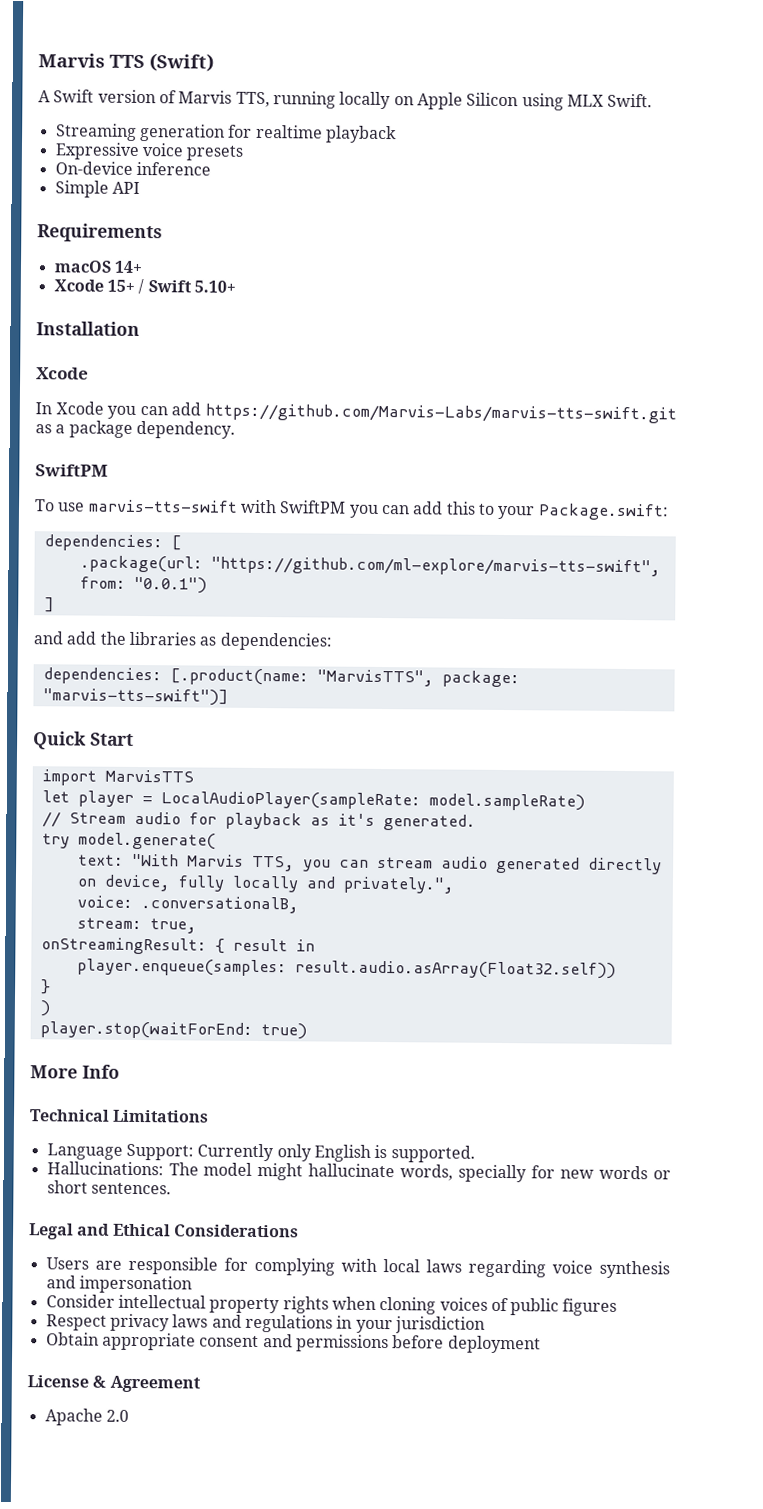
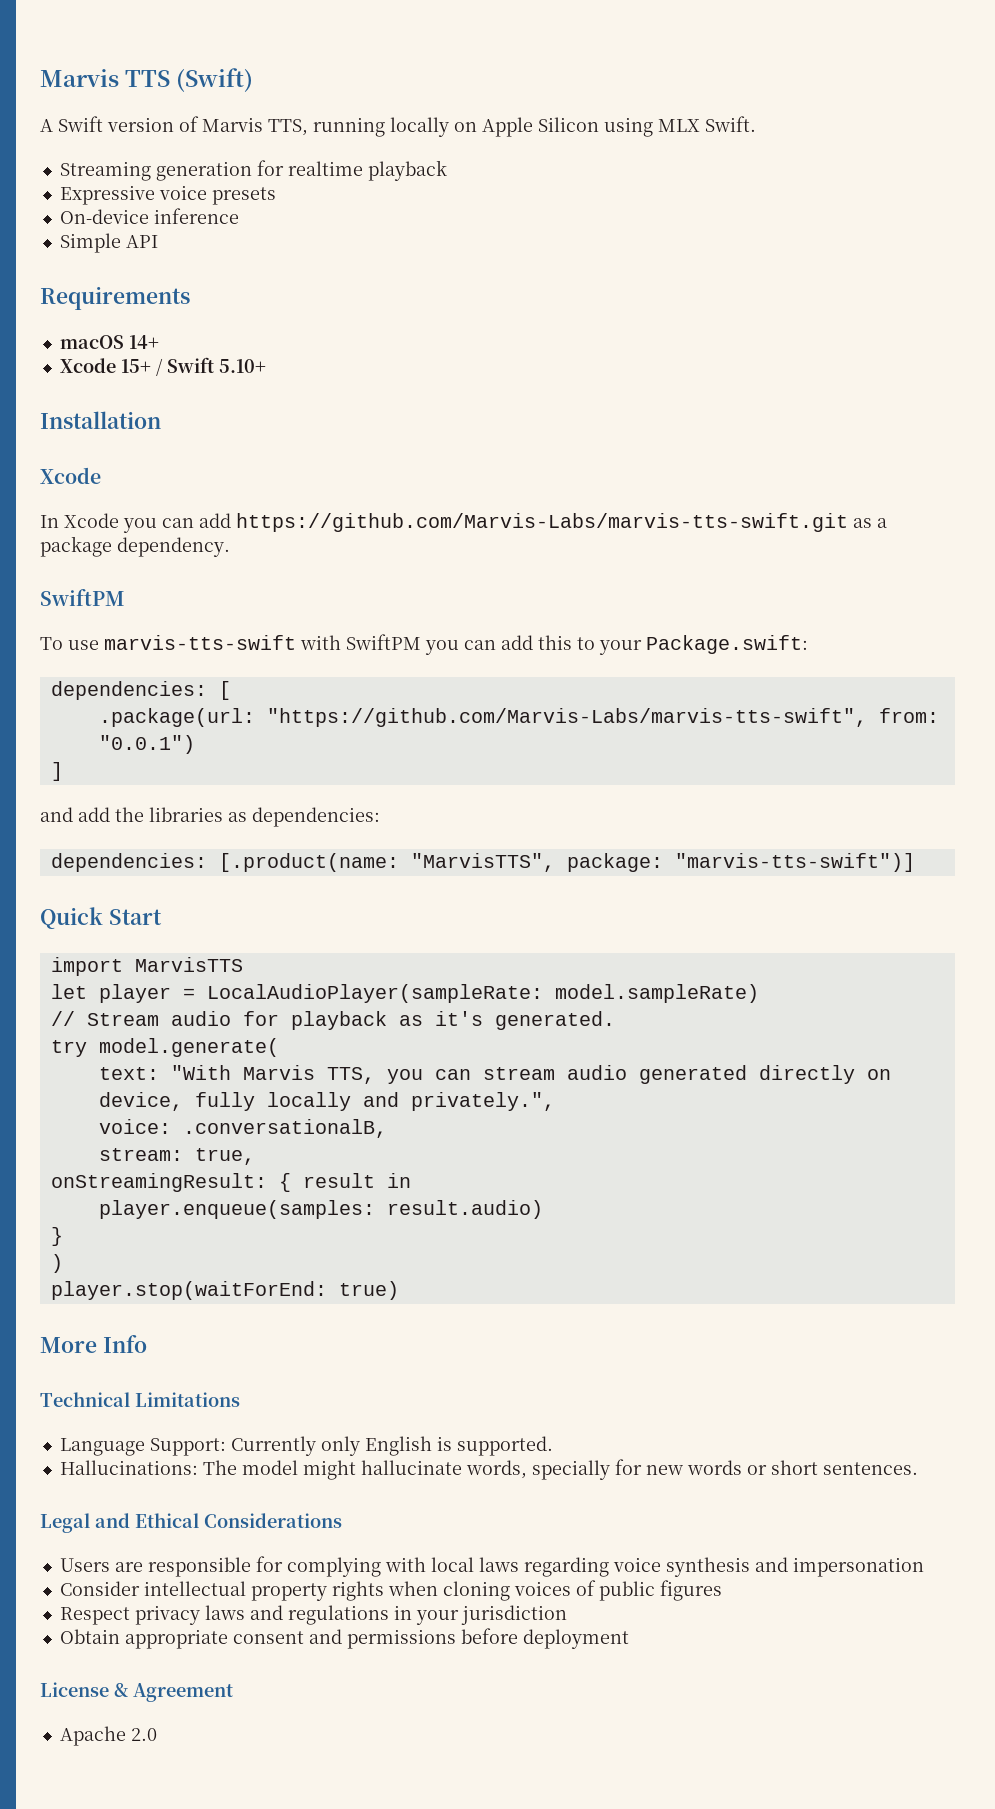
- .package(url: "https://github.com/ml-explore/marvis-tts-swift", from: "0.0.1")
+ .package(url: "https://github.com/Marvis-Labs/marvis-tts-swift", from: "0.0.1")
- player.enqueue(samples: result.audio.asArray(Float32.self))
+ player.enqueue(samples: result.audio)

